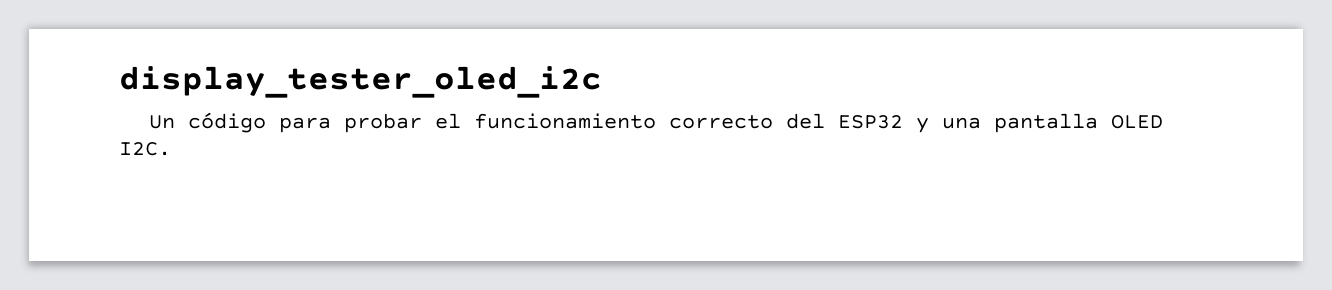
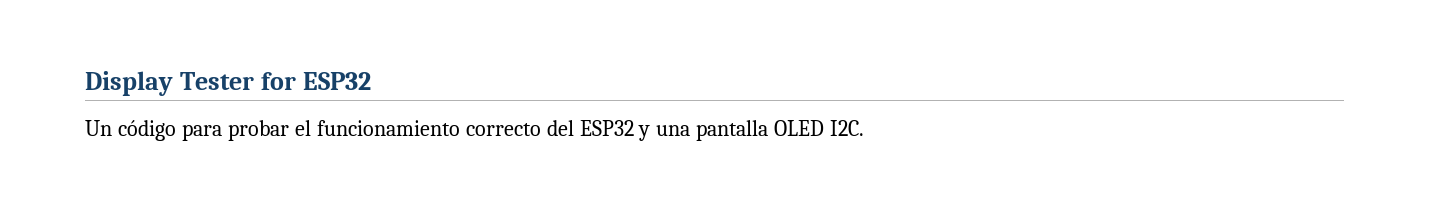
- display_tester_oled_i2c
+ Display Tester for ESP32

